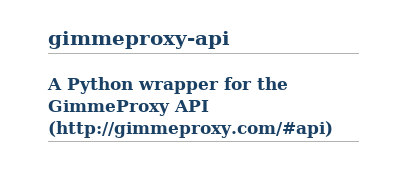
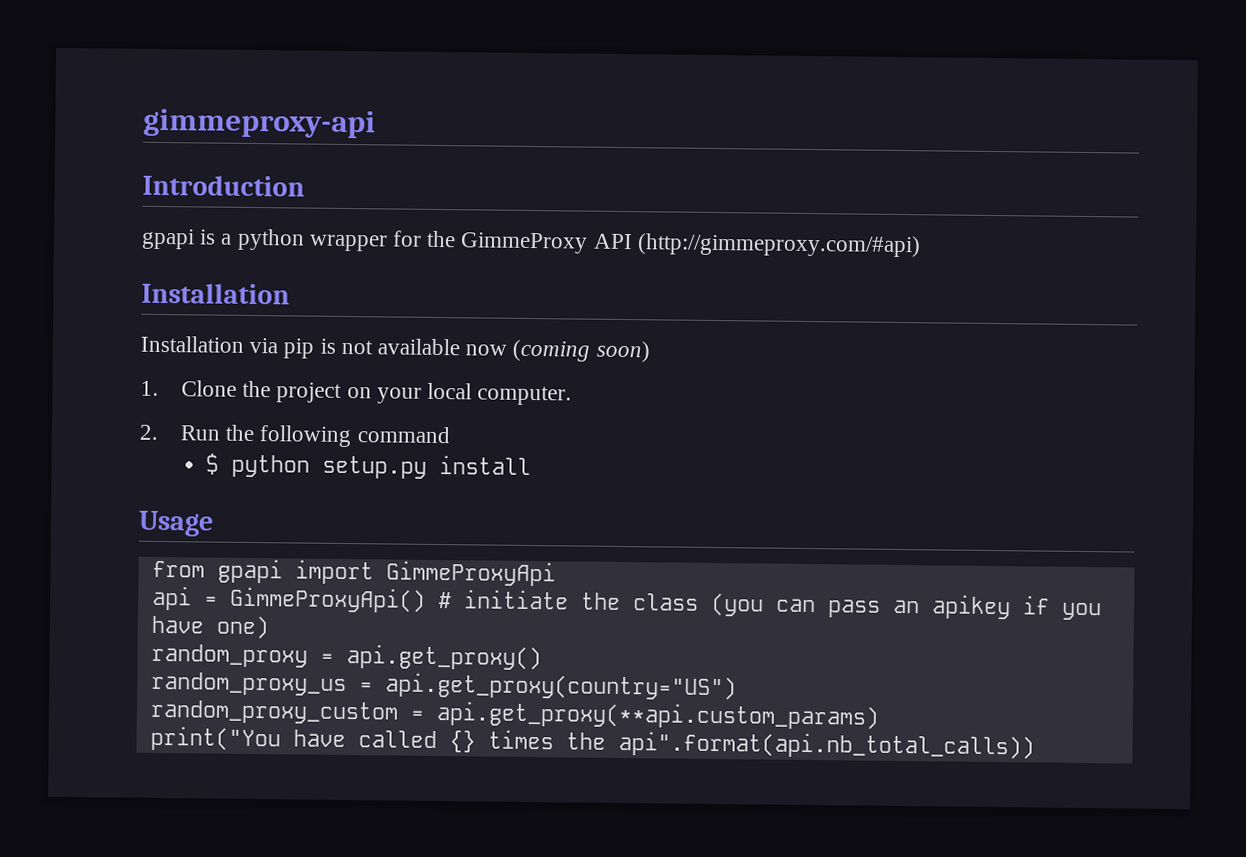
- A Python wrapper for the GimmeProxy API (http://gimmeproxy.com/#api)
+ Introduction
+ gpapi is a python wrapper for the GimmeProxy API (http://gimmeproxy.com/#api)
+ Installation
+ Installation via pip is not available now (coming soon)
+ 1. Clone the project on your local computer.
+ 2. Run the following command
+ $ python setup.py install
+ Usage
+ from gpapi import GimmeProxyApi
+ api = GimmeProxyApi() # initiate the class (you can pass an apikey if you have one)
+ random_proxy = api.get_proxy()
+ random_proxy_us = api.get_proxy(country="US")
+ random_proxy_custom = api.get_proxy(**api.custom_params)
+ print("You have called {} times the api".format(api.nb_total_calls))

